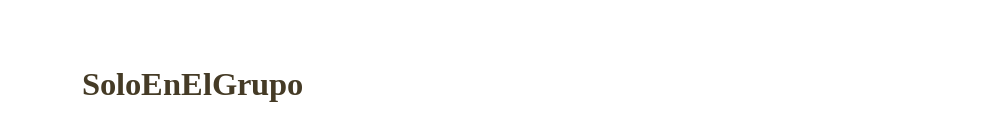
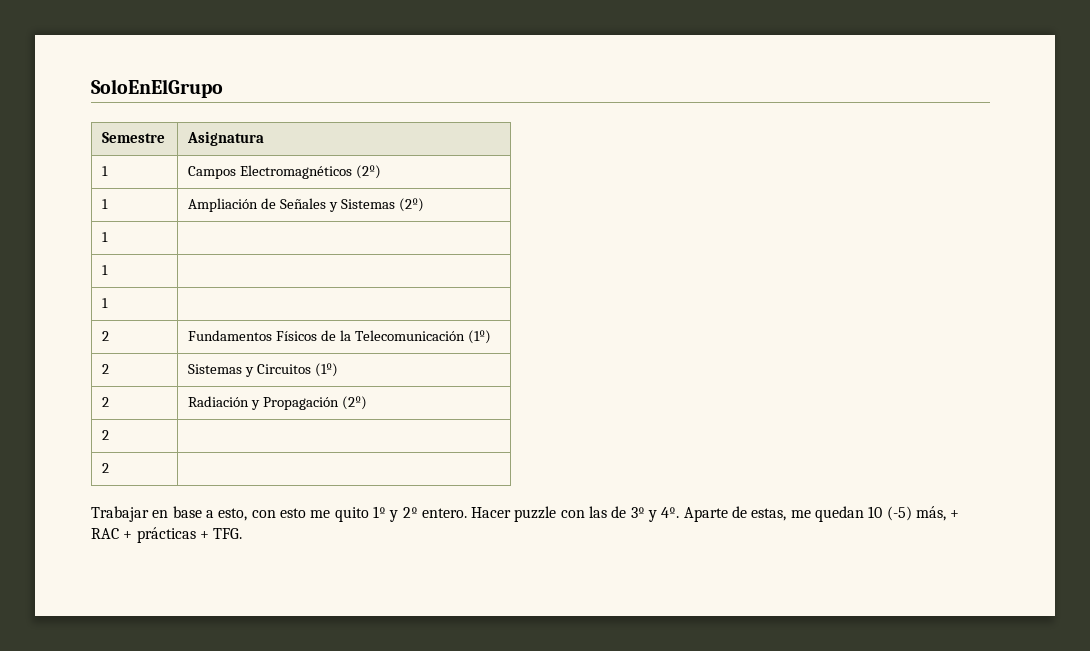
+ Semestre | Asignatura
+ 1 | Campos Electromagnéticos (2º)
+ 1 | Ampliación de Señales y Sistemas (2º)
+ 1 |
+ 1 |
+ 1 |
+ 2 | Fundamentos Físicos de la Telecomunicación (1º)
+ 2 | Sistemas y Circuitos (1º)
+ 2 | Radiación y Propagación (2º)
+ 2 |
+ 2 |
+ Trabajar en base a esto, con esto me quito 1º y 2º entero. Hacer puzzle con las de 3º y 4º. Aparte de estas, me quedan 10 (-5) más, + RAC + prácticas + TFG.

